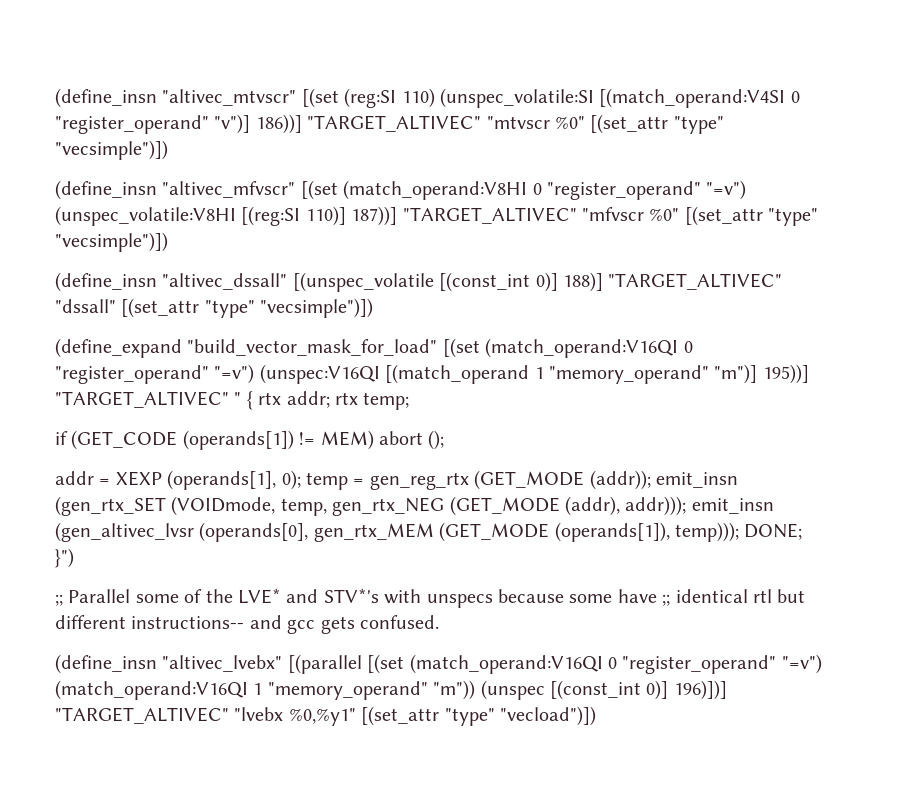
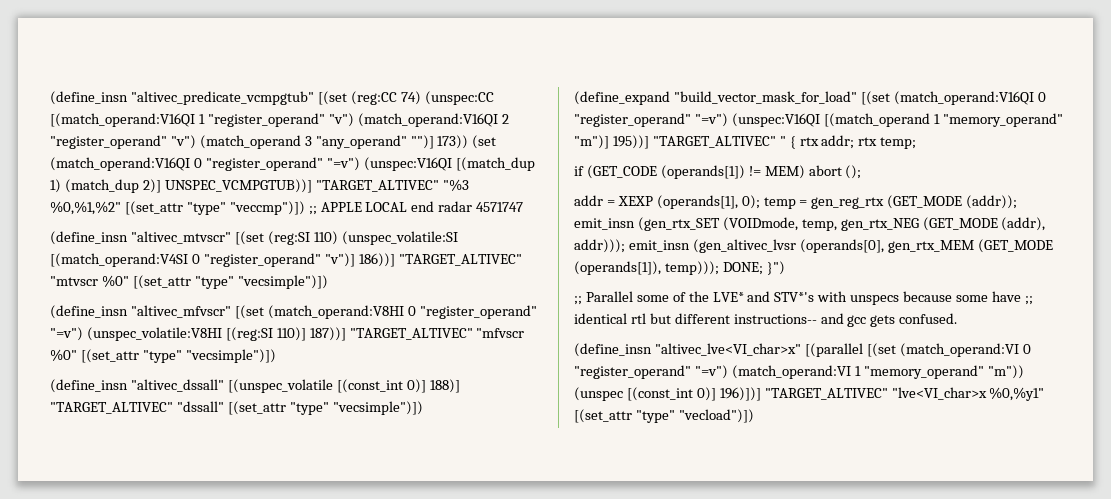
+ (define_insn "altivec_predicate_vcmpgtub" [(set (reg:CC 74) (unspec:CC [(match_operand:V16QI 1 "register_operand" "v") (match_operand:V16QI 2 "register_operand" "v") (match_operand 3 "any_operand" "")] 173)) (set (match_operand:V16QI 0 "register_operand" "=v") (unspec:V16QI [(match_dup 1) (match_dup 2)] UNSPEC_VCMPGTUB))] "TARGET_ALTIVEC" "%3 %0,%1,%2" [(set_attr "type" "veccmp")]) ;; APPLE LOCAL end radar 4571747
- (define_insn "altivec_lvebx" [(parallel [(set (match_operand:V16QI 0 "register_operand" "=v") (match_operand:V16QI 1 "memory_operand" "m")) (unspec [(const_int 0)] 196)])] "TARGET_ALTIVEC" "lvebx %0,%y1" [(set_attr "type" "vecload")])
+ (define_insn "altivec_lve<VI_char>x" [(parallel [(set (match_operand:VI 0 "register_operand" "=v") (match_operand:VI 1 "memory_operand" "m")) (unspec [(const_int 0)] 196)])] "TARGET_ALTIVEC" "lve<VI_char>x %0,%y1" [(set_attr "type" "vecload")])

